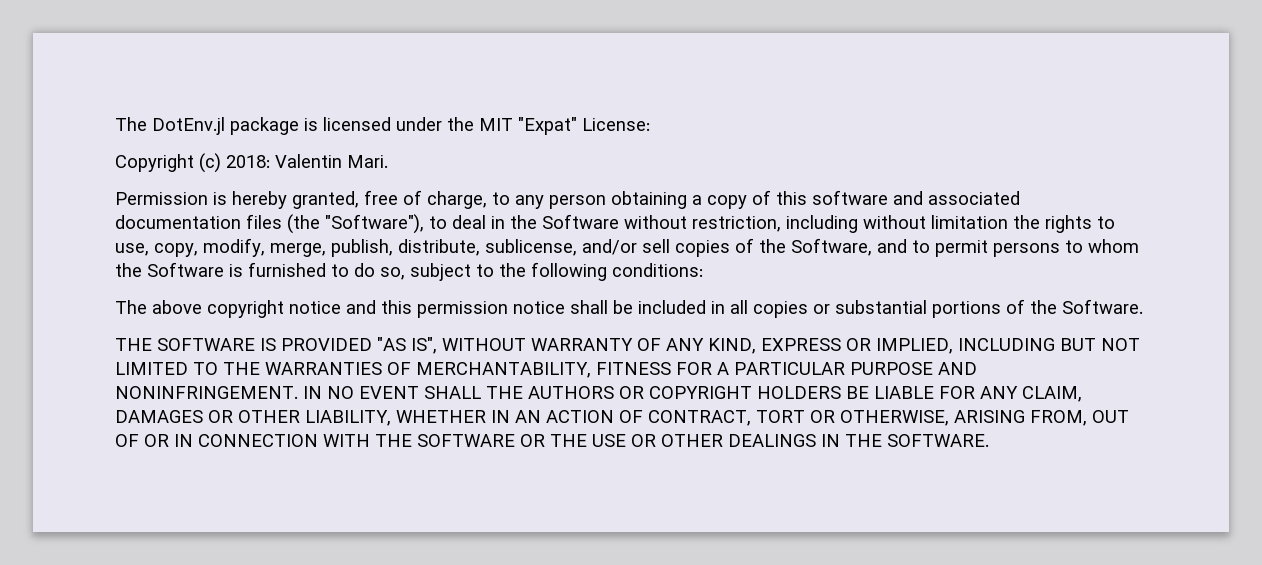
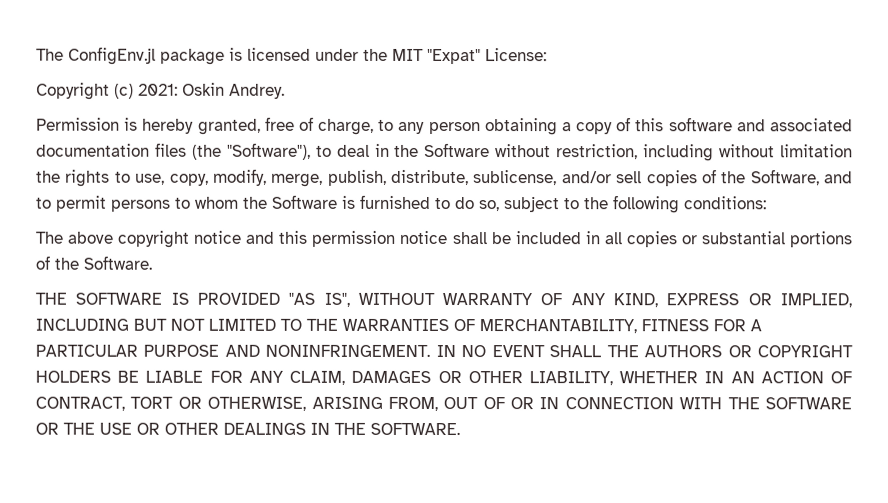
- The DotEnv.jl package is licensed under the MIT "Expat" License:
+ The ConfigEnv.jl package is licensed under the MIT "Expat" License:
- Copyright (c) 2018: Valentin Mari.
+ Copyright (c) 2021: Oskin Andrey.

